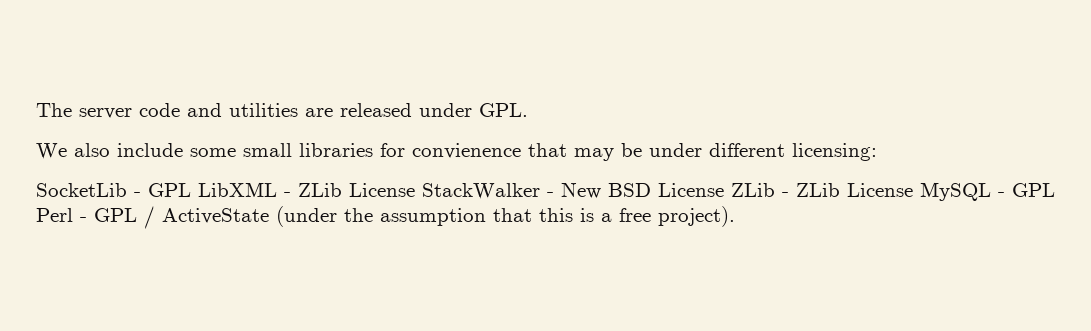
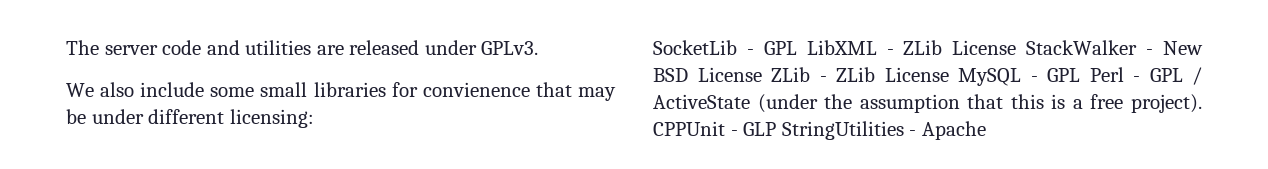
- The server code and utilities are released under GPL.
+ The server code and utilities are released under GPLv3.
+ CPPUnit - GLP StringUtilities - Apache

